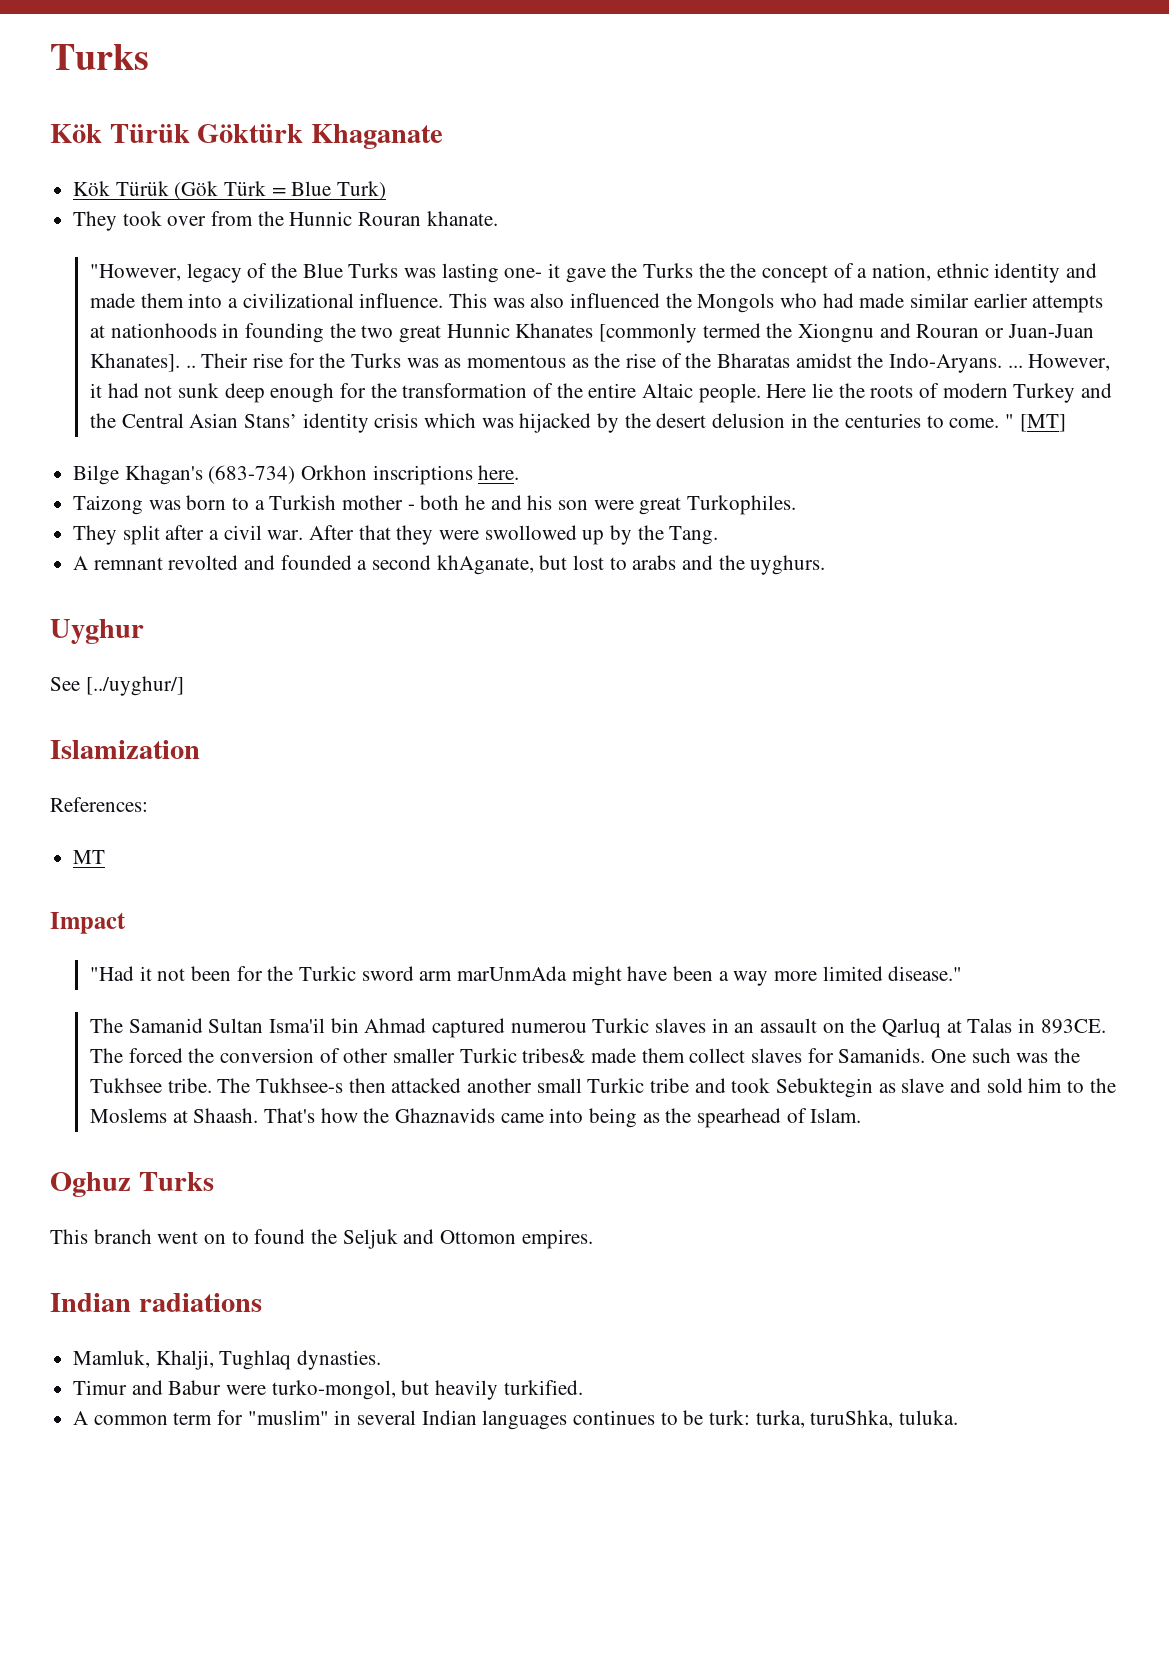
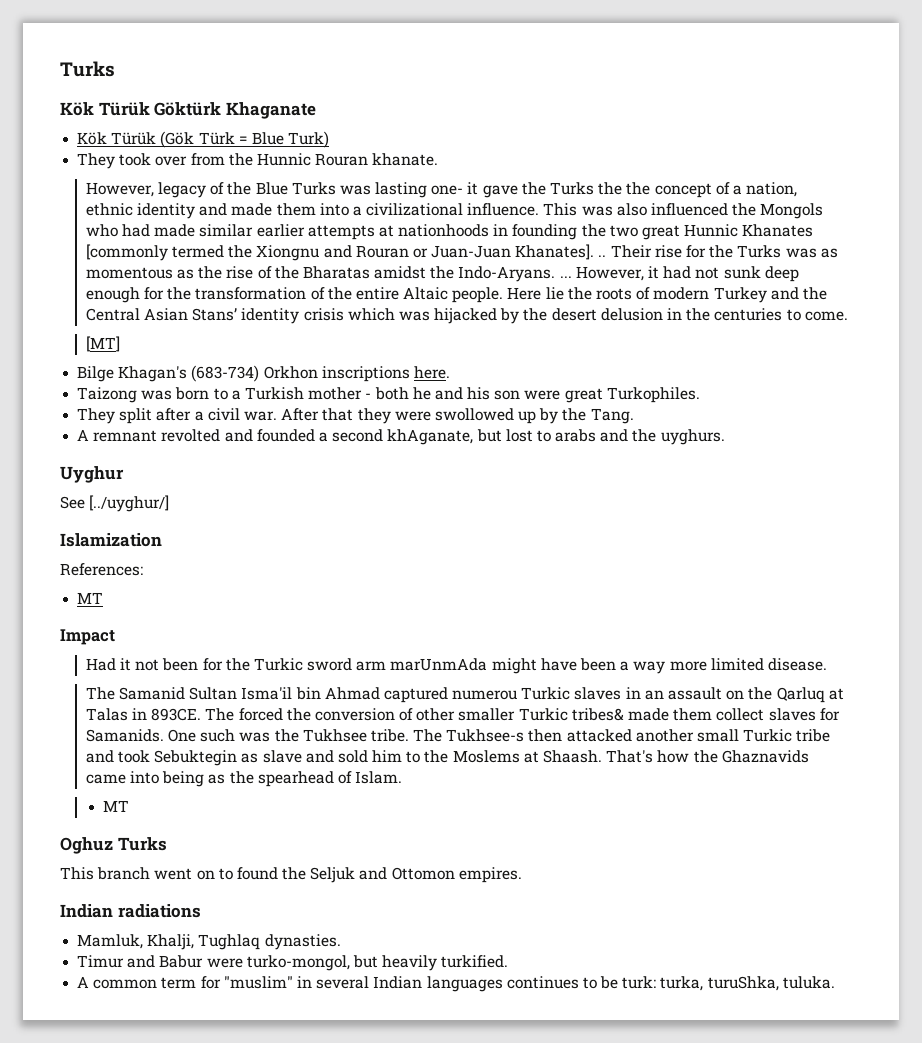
- "However, legacy of the Blue Turks was lasting one- it gave the Turks the the concept of a nation, ethnic identity and made them into a civilizational influence.
+ However, legacy of the Blue Turks was lasting one- it gave the Turks the the concept of a nation, ethnic identity and made them into a civilizational influence.
- Here lie the roots of modern Turkey and the Central Asian Stans’ identity crisis which was hijacked by the desert delusion in the centuries to come. " [MT]
+ Here lie the roots of modern Turkey and the Central Asian Stans’ identity crisis which was hijacked by the desert delusion in the centuries to come.
+ [MT]
- "Had it not been for the Turkic sword arm marUnmAda might have been a way more limited disease."
+ Had it not been for the Turkic sword arm marUnmAda might have been a way more limited disease.
  That's how the Ghaznavids came into being as the spearhead of Islam.
+ MT

